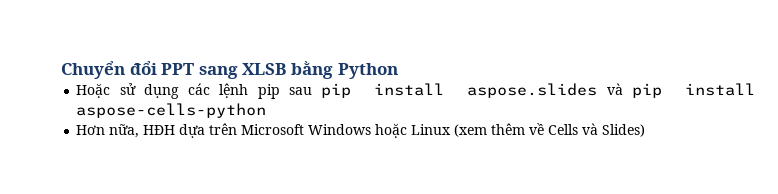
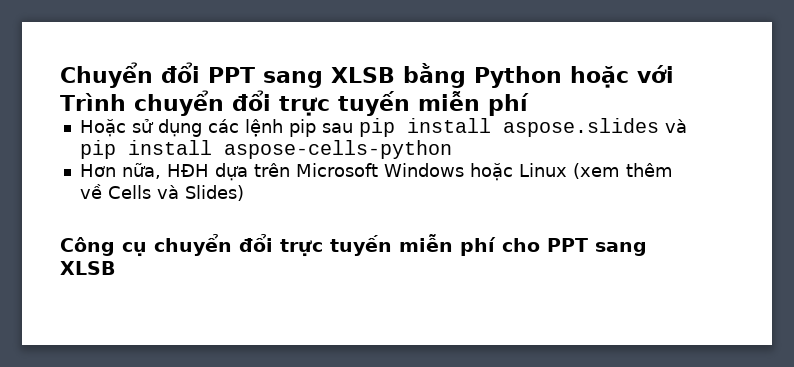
- Chuyển đổi PPT sang XLSB bằng Python
+ Chuyển đổi PPT sang XLSB bằng Python hoặc với Trình chuyển đổi trực tuyến miễn phí
+ Công cụ chuyển đổi trực tuyến miễn phí cho PPT sang XLSB

